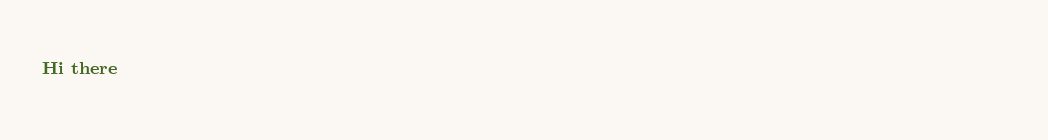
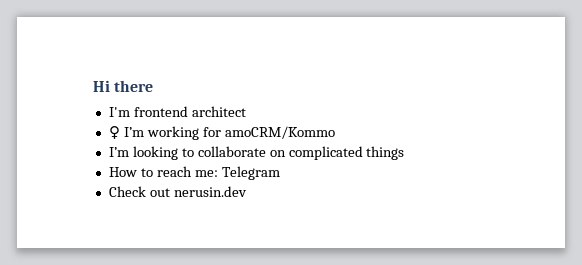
+ I'm frontend architect
+ ♀ I’m working for amoCRM/Kommo
+ I’m looking to collaborate on complicated things
+ How to reach me: Telegram
+ Check out nerusin.dev

